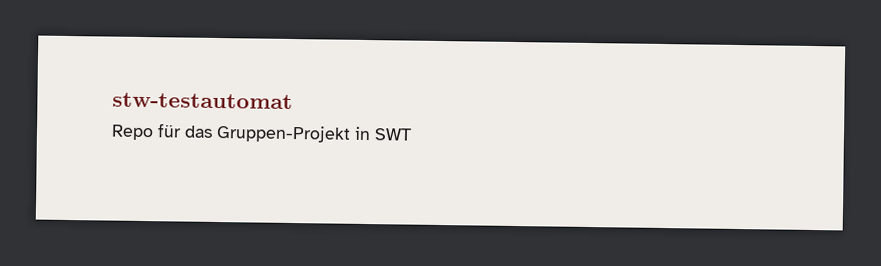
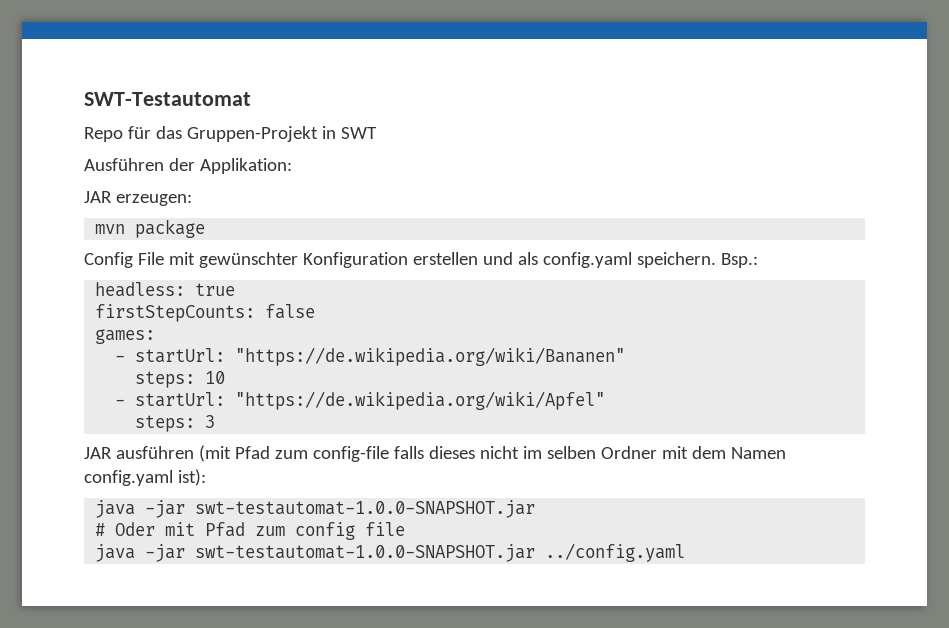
- stw-testautomat
+ SWT-Testautomat
+ Ausführen der Applikation:
+ JAR erzeugen:
+ mvn package
+ Config File mit gewünschter Konfiguration erstellen und als config.yaml speichern. Bsp.:
+ headless: true
+ firstStepCounts: false
+ games:
+ - startUrl: "https://de.wikipedia.org/wiki/Bananen"
+ steps: 10
+ - startUrl: "https://de.wikipedia.org/wiki/Apfel"
+ steps: 3
+ JAR ausführen (mit Pfad zum config-file falls dieses nicht im selben Ordner mit dem Namen config.yaml ist):
+ java -jar swt-testautomat-1.0.0-SNAPSHOT.jar
+ # Oder mit Pfad zum config file
+ java -jar swt-testautomat-1.0.0-SNAPSHOT.jar ../config.yaml

